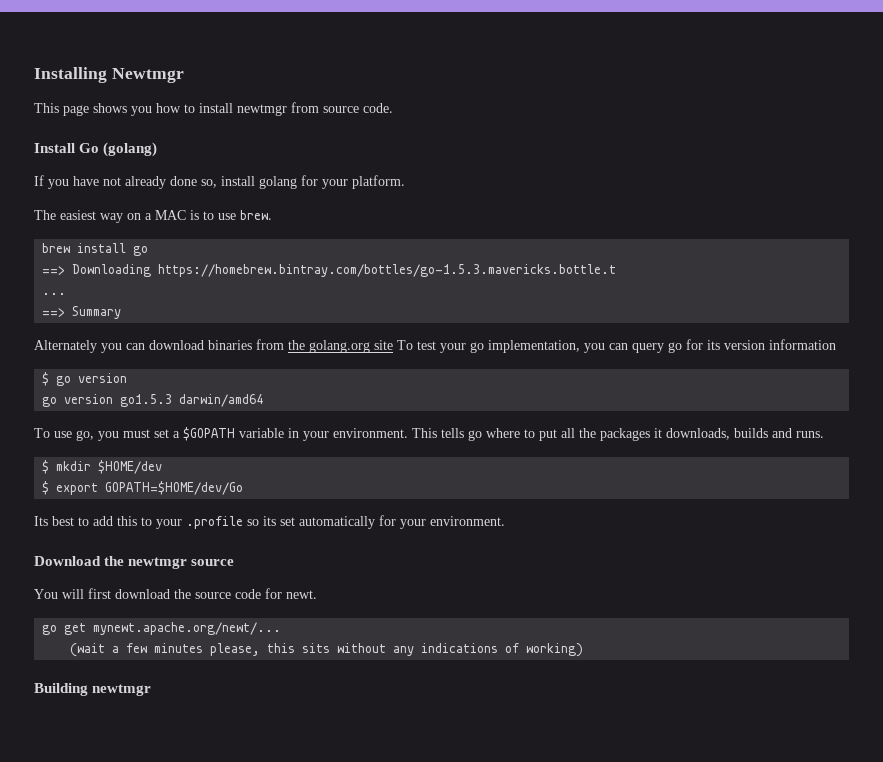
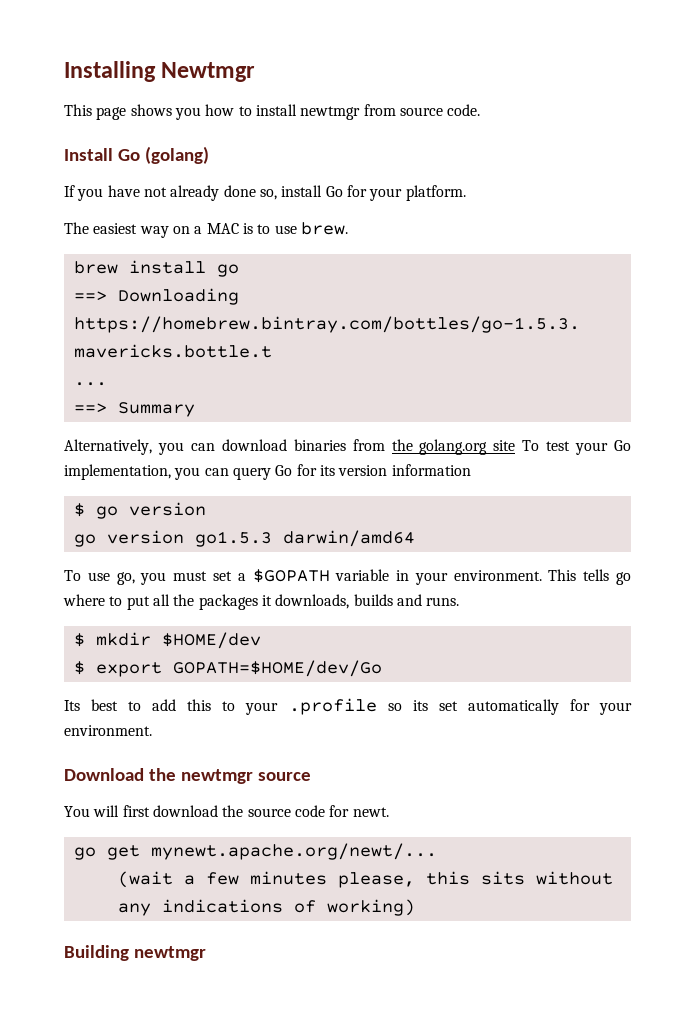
- If you have not already done so, install golang for your platform.
+ If you have not already done so, install Go for your platform.
- Alternately you can download binaries from the golang.org site To test your go implementation, you can query go for its version information
+ Alternatively, you can download binaries from the golang.org site To test your Go implementation, you can query Go for its version information

